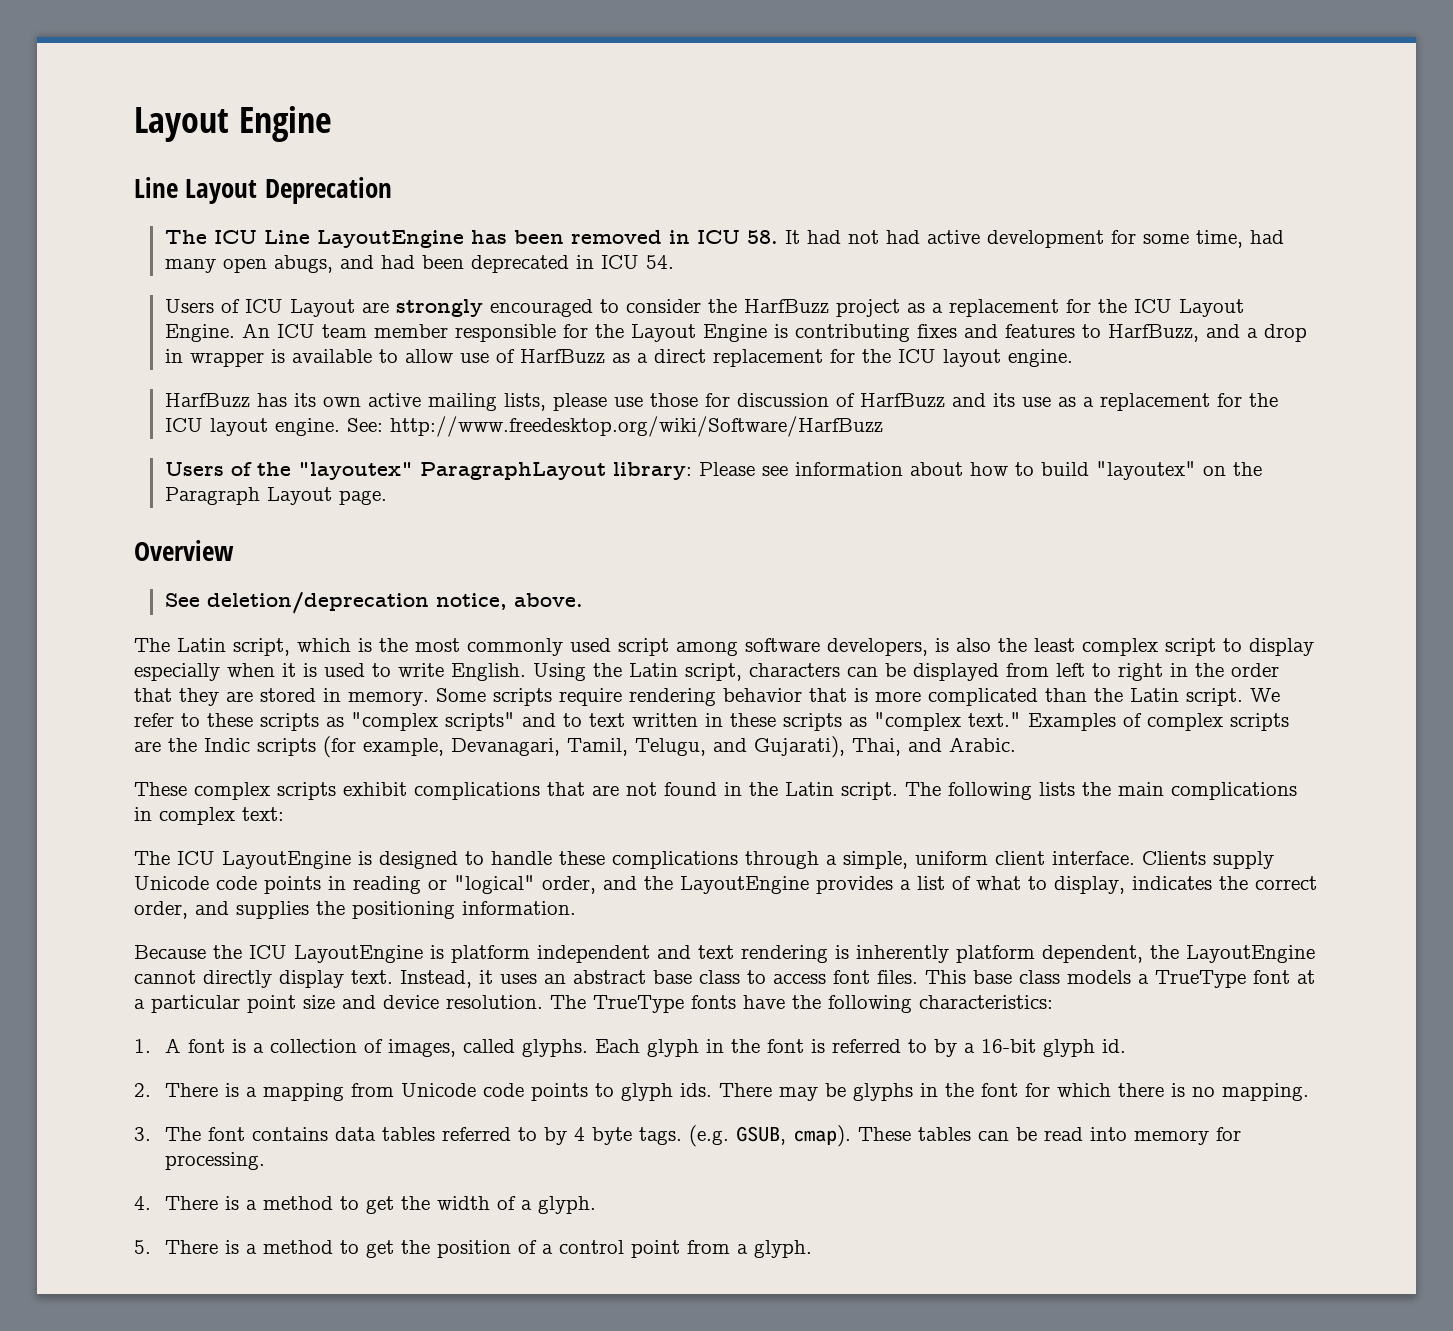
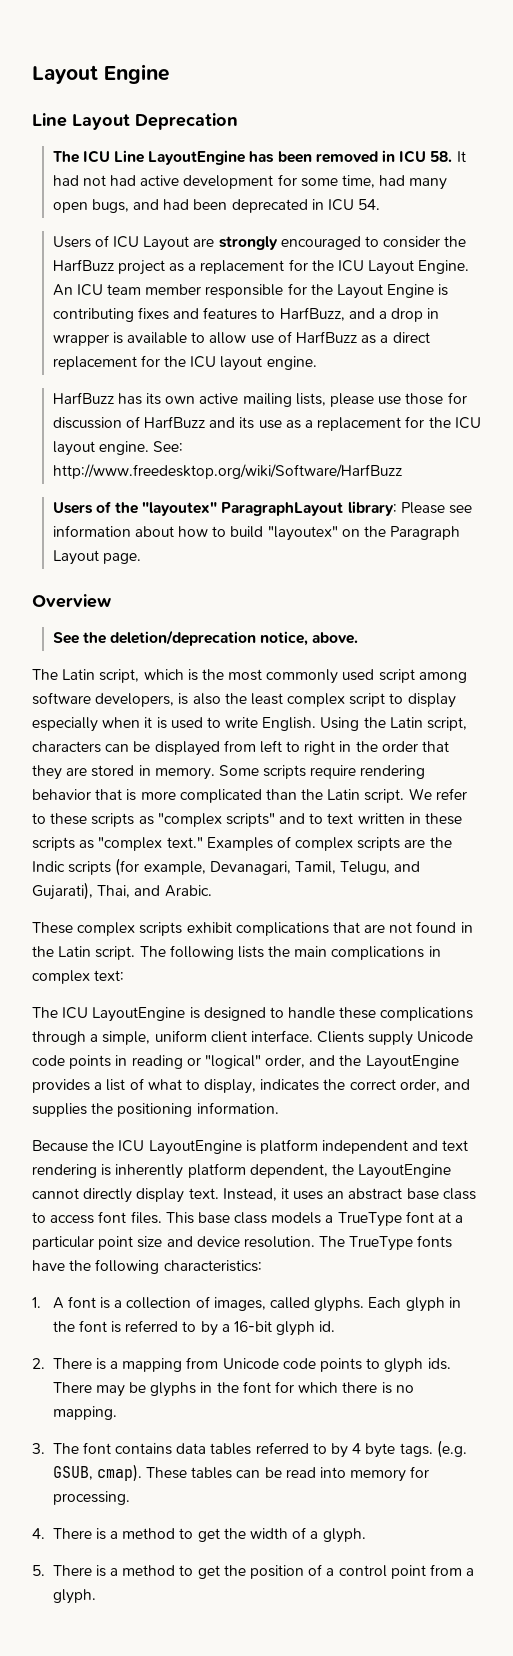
- The ICU Line LayoutEngine has been removed in ICU 58. It had not had active development for some time, had many open abugs, and had been deprecated in ICU 54.
+ The ICU Line LayoutEngine has been removed in ICU 58. It had not had active development for some time, had many open bugs, and had been deprecated in ICU 54.
- See deletion/deprecation notice, above.
+ See the deletion/deprecation notice, above.

